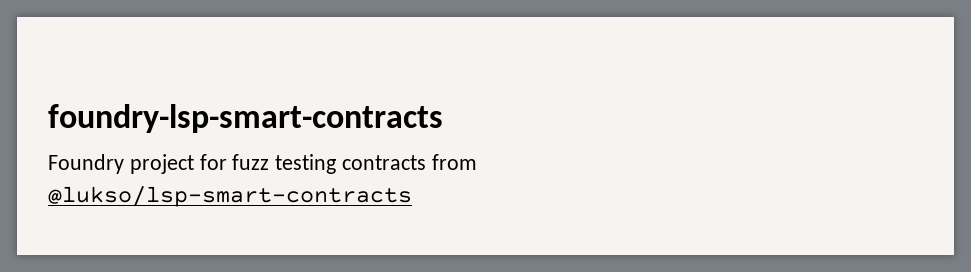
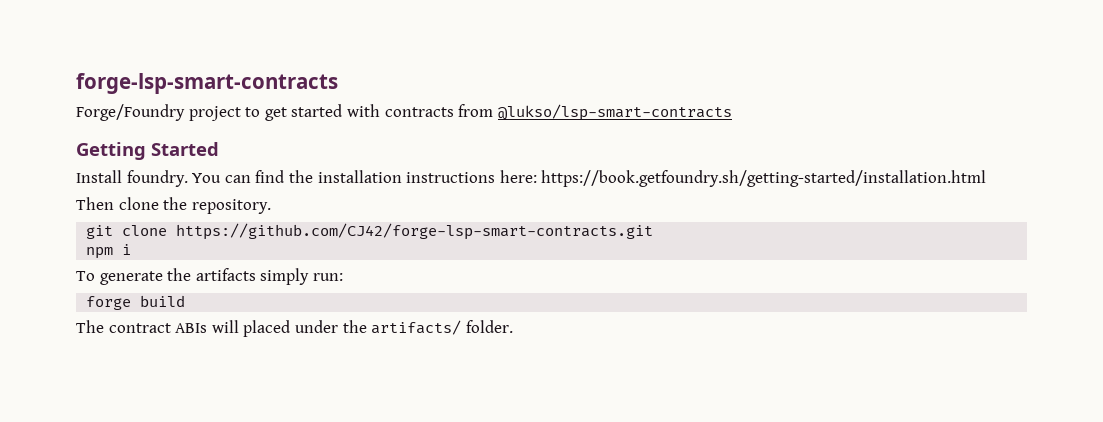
- foundry-lsp-smart-contracts
- Foundry project for fuzz testing contracts from @lukso/lsp-smart-contracts
+ forge-lsp-smart-contracts
+ Forge/Foundry project to get started with contracts from @lukso/lsp-smart-contracts
+ Getting Started
+ Install foundry. You can find the installation instructions here: https://book.getfoundry.sh/getting-started/installation.html
+ Then clone the repository.
+ git clone https://github.com/CJ42/forge-lsp-smart-contracts.git
+ npm i
+ To generate the artifacts simply run:
+ forge build
+ The contract ABIs will placed under the artifacts/ folder.

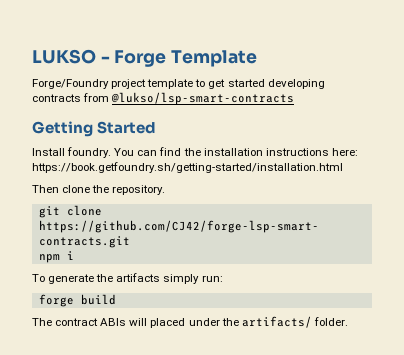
- forge-lsp-smart-contracts
+ LUKSO - Forge Template
- Forge/Foundry project to get started with contracts from @lukso/lsp-smart-contracts
+ Forge/Foundry project template to get started developing contracts from @lukso/lsp-smart-contracts

